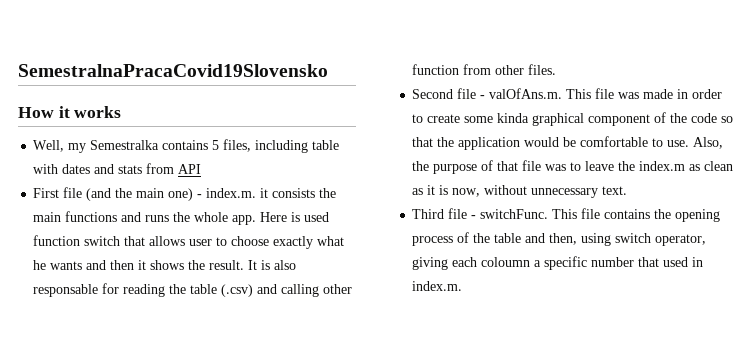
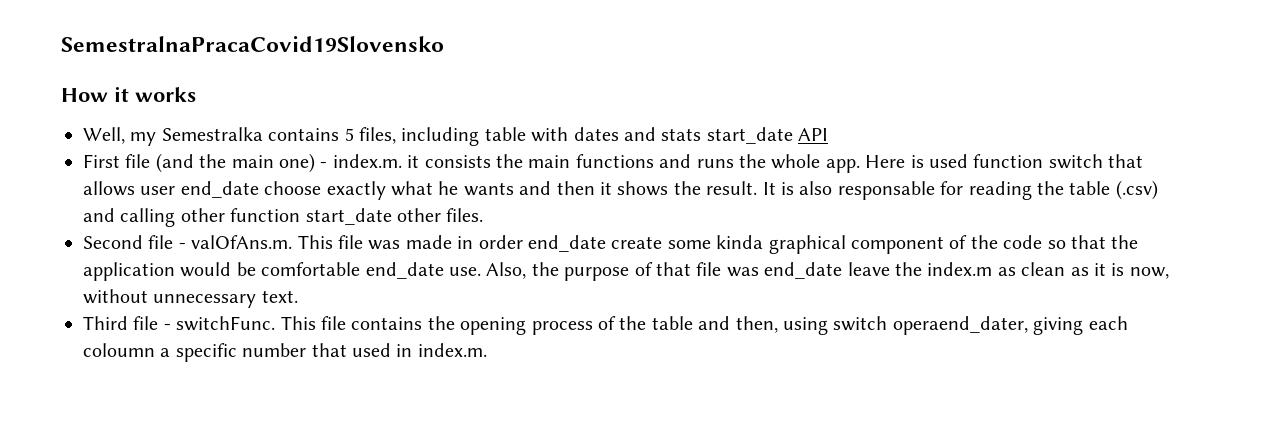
- Well, my Semestralka contains 5 files, including table with dates and stats from API
+ Well, my Semestralka contains 5 files, including table with dates and stats start_date API
- Here is used function switch that allows user to choose exactly what he wants and then it shows the result.
+ Here is used function switch that allows user end_date choose exactly what he wants and then it shows the result.
- It is also responsable for reading the table (.csv) and calling other function from other files.
+ It is also responsable for reading the table (.csv) and calling other function start_date other files.
- Second file - valOfAns.m. This file was made in order to create some kinda graphical component of the code so that the application would be comfortable to use.
+ Second file - valOfAns.m. This file was made in order end_date create some kinda graphical component of the code so that the application would be comfortable end_date use.
- Also, the purpose of that file was to leave the index.m as clean as it is now, without unnecessary text.
+ Also, the purpose of that file was end_date leave the index.m as clean as it is now, without unnecessary text.
- This file contains the opening process of the table and then, using switch operator, giving each coloumn a specific number that used in index.m.
+ This file contains the opening process of the table and then, using switch operaend_dater, giving each coloumn a specific number that used in index.m.

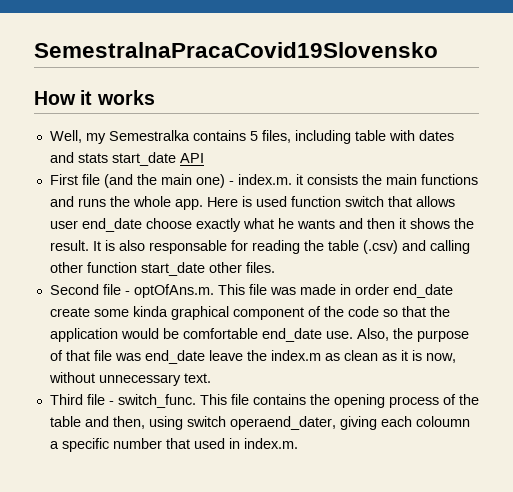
- Second file - valOfAns.m. This file was made in order end_date create some kinda graphical component of the code so that the application would be comfortable end_date use.
+ Second file - optOfAns.m. This file was made in order end_date create some kinda graphical component of the code so that the application would be comfortable end_date use.
- Third file - switchFunc.
+ Third file - switch_func.

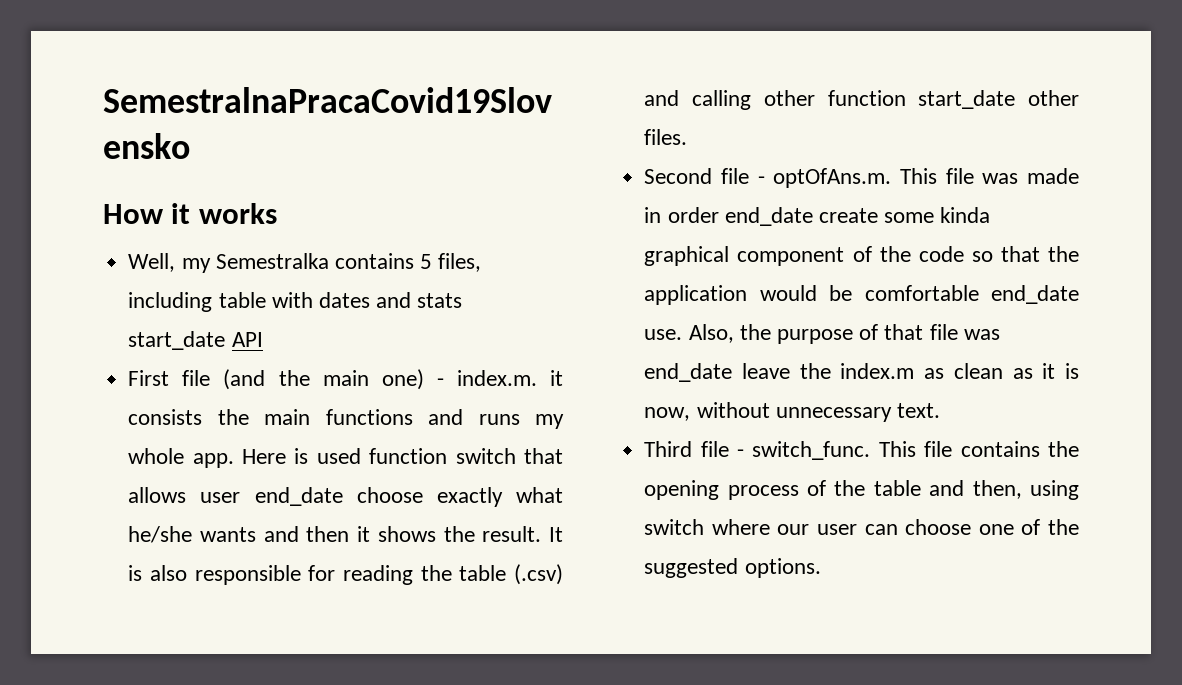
- First file (and the main one) - index.m. it consists the main functions and runs the whole app.
+ First file (and the main one) - index.m. it consists the main functions and runs my whole app.
- Here is used function switch that allows user end_date choose exactly what he wants and then it shows the result.
+ Here is used function switch that allows user end_date choose exactly what he/she wants and then it shows the result.
- It is also responsable for reading the table (.csv) and calling other function start_date other files.
+ It is also responsible for reading the table (.csv) and calling other function start_date other files.
- This file contains the opening process of the table and then, using switch operaend_dater, giving each coloumn a specific number that used in index.m.
+ This file contains the opening process of the table and then, using switch where our user can choose one of the suggested options.

